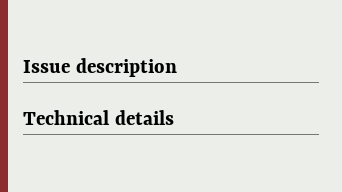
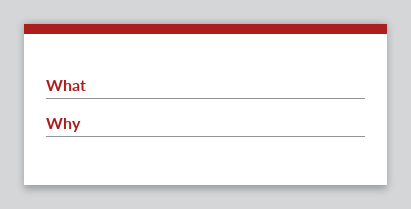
- Issue description
- Technical details
+ What
+ Why

